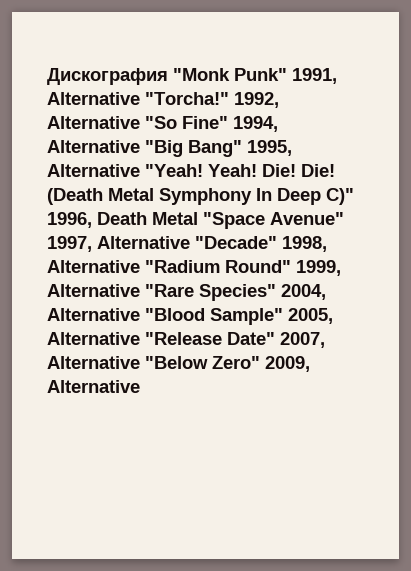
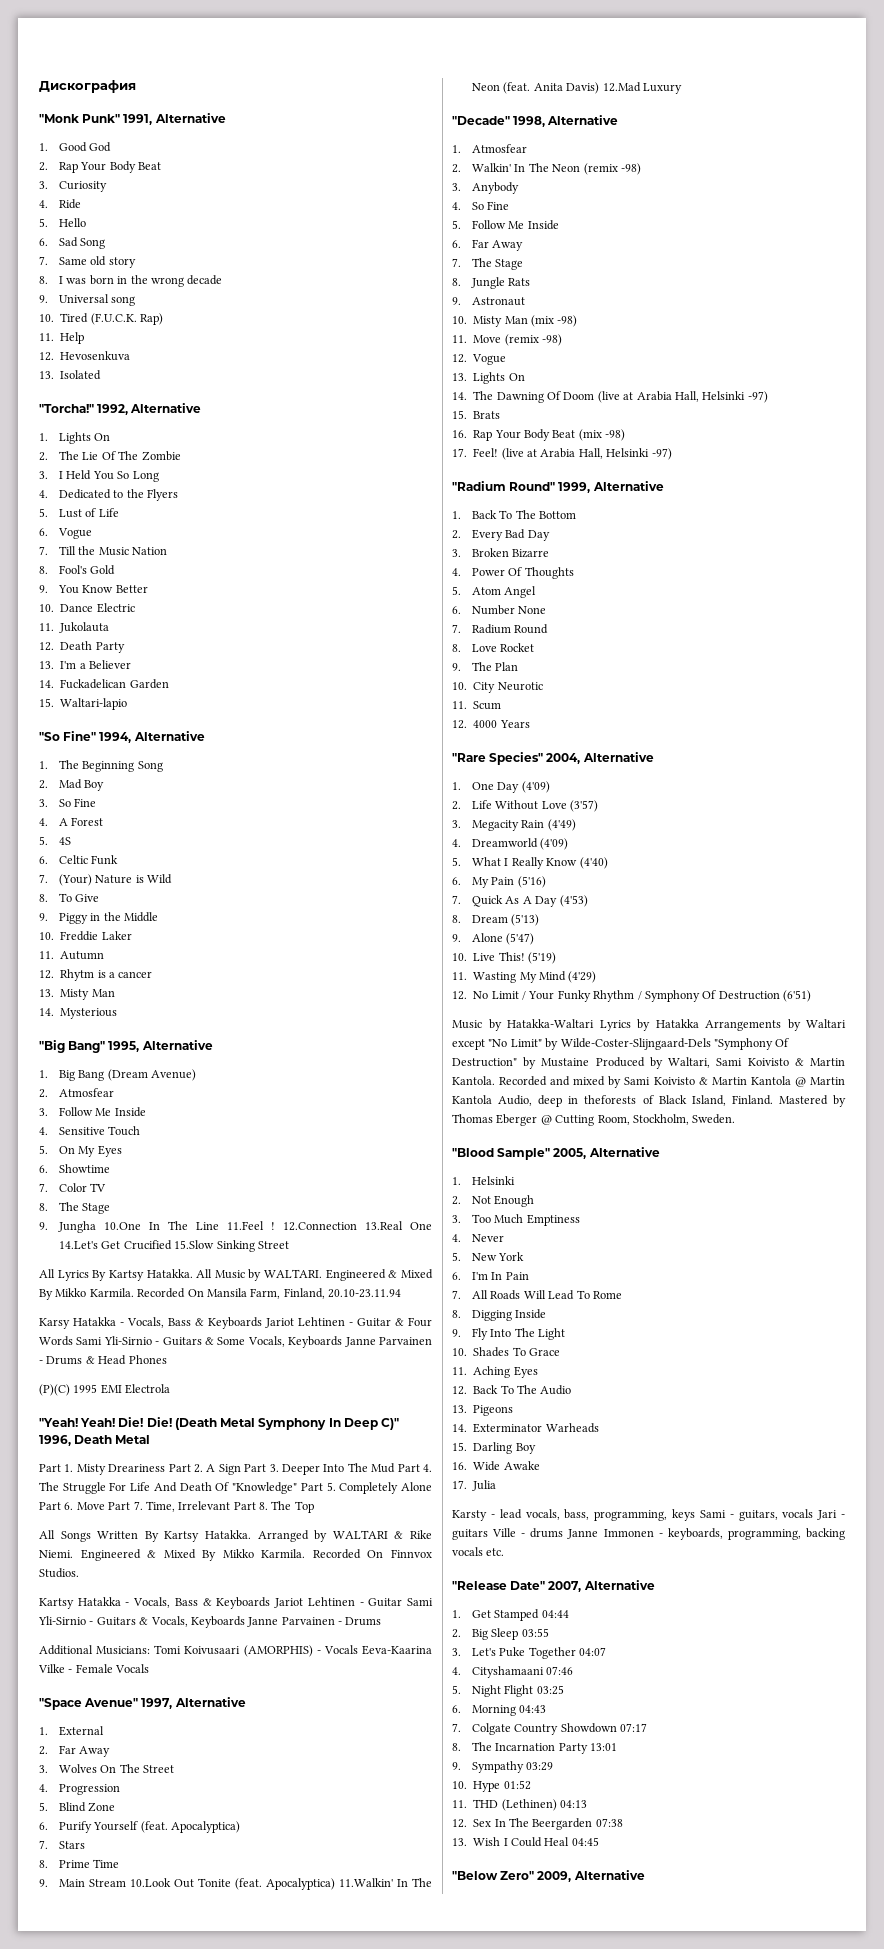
- Дискография "Monk Punk" 1991, Alternative "Torcha!" 1992, Alternative "So Fine" 1994, Alternative "Big Bang" 1995, Alternative "Yeah!
+ Дискография
+ "Monk Punk" 1991, Alternative
+ 1. Good God
+ 2. Rap Your Body Beat
+ 3. Curiosity
+ 4. Ride
+ 5. Hello
+ 6. Sad Song
+ 7. Same old story
+ 8. I was born in the wrong decade
+ 9. Universal song
+ 10. Tired (F.U.C.K. Rap)
+ 11. Help
+ 12. Hevosenkuva
+ 13. Isolated
+ "Torcha!" 1992, Alternative
+ 1. Lights On
+ 2. The Lie Of The Zombie
+ 3. I Held You So Long
+ 4. Dedicated to the Flyers
+ 5. Lust of Life
+ 6. Vogue
+ 7. Till the Music Nation
+ 8. Fool's Gold
+ 9. You Know Better
+ 10. Dance Electric
+ 11. Jukolauta
+ 12. Death Party
+ 13. I'm a Believer
+ 14. Fuckadelican Garden
+ 15. Waltari-lapio
+ "So Fine" 1994, Alternative
+ 1. The Beginning Song
+ 2. Mad Boy
+ 3. So Fine
+ 4. A Forest
+ 5. 4S
+ 6. Celtic Funk
+ 7. (Your) Nature is Wild
+ 8. To Give
+ 9. Piggy in the Middle
+ 10. Freddie Laker
+ 11. Autumn
+ 12. Rhytm is a cancer
+ 13. Misty Man
+ 14. Mysterious
+ "Big Bang" 1995, Alternative
+ 1. Big Bang (Dream Avenue)
+ 2. Atmosfear
+ 3. Follow Me Inside
+ 4. Sensitive Touch
+ 5. On My Eyes
+ 6. Showtime
+ 7. Color TV
+ 8. The Stage
+ 9. Jungha 10.One In The Line 11.Feel ! 12.Connection 13.Real One 14.Let's Get Crucified 15.Slow Sinking Street
+ All Lyrics By Kartsy Hatakka. All Music by WALTARI. Engineered & Mixed By Mikko Karmila. Recorded On Mansila Farm, Finland, 20.10-23.11.94
+ Karsy Hatakka - Vocals, Bass & Keyboards Jariot Lehtinen - Guitar & Four Words Sami Yli-Sirnio - Guitars & Some Vocals, Keyboards Janne Parvainen - Drums & Head Phones
+ (P)(C) 1995 EMI Electrola
+ "Yeah!
- (Death Metal Symphony In Deep C)" 1996, Death Metal "Space Avenue" 1997, Alternative "Decade" 1998, Alternative "Radium Round" 1999, Alternative "Rare Species" 2004, Alternative "Blood Sample" 2005, Alternative "Release Date" 2007, Alternative "Below Zero" 2009, Alternative
+ (Death Metal Symphony In Deep C)" 1996, Death Metal
+ Part 1. Misty Dreariness Part 2. A Sign Part 3. Deeper Into The Mud Part 4. The Struggle For Life And Death Of "Knowledge" Part 5. Completely Alone Part 6. Move Part 7. Time, Irrelevant Part 8. The Top
+ All Songs Written By Kartsy Hatakka. Arranged by WALTARI & Rike Niemi. Engineered & Mixed By Mikko Karmila. Recorded On Finnvox Studios.
+ Kartsy Hatakka - Vocals, Bass & Keyboards Jariot Lehtinen - Guitar Sami Yli-Sirnio - Guitars & Vocals, Keyboards Janne Parvainen - Drums
+ Additional Musicians: Tomi Koivusaari (AMORPHIS) - Vocals Eeva-Kaarina Vilke - Female Vocals
+ "Space Avenue" 1997, Alternative
+ 1. External
+ 2. Far Away
+ 3. Wolves On The Street
+ 4. Progression
+ 5. Blind Zone
+ 6. Purify Yourself (feat. Apocalyptica)
+ 7. Stars
+ 8. Prime Time
+ 9. Main Stream 10.Look Out Tonite (feat. Apocalyptica) 11.Walkin' In The Neon (feat. Anita Davis) 12.Mad Luxury
+ "Decade" 1998, Alternative
+ 1. Atmosfear
+ 2. Walkin' In The Neon (remix -98)
+ 3. Anybody
+ 4. So Fine
+ 5. Follow Me Inside
+ 6. Far Away
+ 7. The Stage
+ 8. Jungle Rats
+ 9. Astronaut
+ 10. Misty Man (mix -98)
+ 11. Move (remix -98)
+ 12. Vogue
+ 13. Lights On
+ 14. The Dawning Of Doom (live at Arabia Hall, Helsinki -97)
+ 15. Brats
+ 16. Rap Your Body Beat (mix -98)
+ 17. Feel! (live at Arabia Hall, Helsinki -97)
+ "Radium Round" 1999, Alternative
+ 1. Back To The Bottom
+ 2. Every Bad Day
+ 3. Broken Bizarre
+ 4. Power Of Thoughts
+ 5. Atom Angel
+ 6. Number None
+ 7. Radium Round
+ 8. Love Rocket
+ 9. The Plan
+ 10. City Neurotic
+ 11. Scum
+ 12. 4000 Years
+ "Rare Species" 2004, Alternative
+ 1. One Day (4'09)
+ 2. Life Without Love (3'57)
+ 3. Megacity Rain (4'49)
+ 4. Dreamworld (4'09)
+ 5. What I Really Know (4'40)
+ 6. My Pain (5'16)
+ 7. Quick As A Day (4'53)
+ 8. Dream (5'13)
+ 9. Alone (5'47)
+ 10. Live This! (5'19)
+ 11. Wasting My Mind (4'29)
+ 12. No Limit / Your Funky Rhythm / Symphony Of Destruction (6'51)
+ Music by Hatakka-Waltari Lyrics by Hatakka Arrangements by Waltari except "No Limit" by Wilde-Coster-Slijngaard-Dels "Symphony Of Destruction" by Mustaine Produced by Waltari, Sami Koivisto & Martin Kantola. Recorded and mixed by Sami Koivisto & Martin Kantola @ Martin Kantola Audio, deep in theforests of Black Island, Finland. Mastered by Thomas Eberger @ Cutting Room, Stockholm, Sweden.
+ "Blood Sample" 2005, Alternative
+ 1. Helsinki
+ 2. Not Enough
+ 3. Too Much Emptiness
+ 4. Never
+ 5. New York
+ 6. I'm In Pain
+ 7. All Roads Will Lead To Rome
+ 8. Digging Inside
+ 9. Fly Into The Light
+ 10. Shades To Grace
+ 11. Aching Eyes
+ 12. Back To The Audio
+ 13. Pigeons
+ 14. Exterminator Warheads
+ 15. Darling Boy
+ 16. Wide Awake
+ 17. Julia
+ Karsty - lead vocals, bass, programming, keys Sami - guitars, vocals Jari - guitars Ville - drums Janne Immonen - keyboards, programming, backing vocals etc.
+ "Release Date" 2007, Alternative
+ 1. Get Stamped 04:44
+ 2. Big Sleep 03:55
+ 3. Let's Puke Together 04:07
+ 4. Cityshamaani 07:46
+ 5. Night Flight 03:25
+ 6. Morning 04:43
+ 7. Colgate Country Showdown 07:17
+ 8. The Incarnation Party 13:01
+ 9. Sympathy 03:29
+ 10. Hype 01:52
+ 11. THD (Lethinen) 04:13
+ 12. Sex In The Beergarden 07:38
+ 13. Wish I Could Heal 04:45
+ "Below Zero" 2009, Alternative

